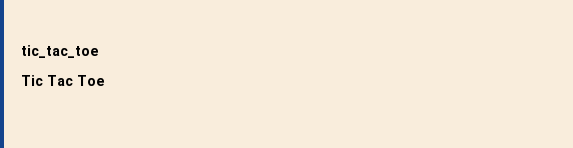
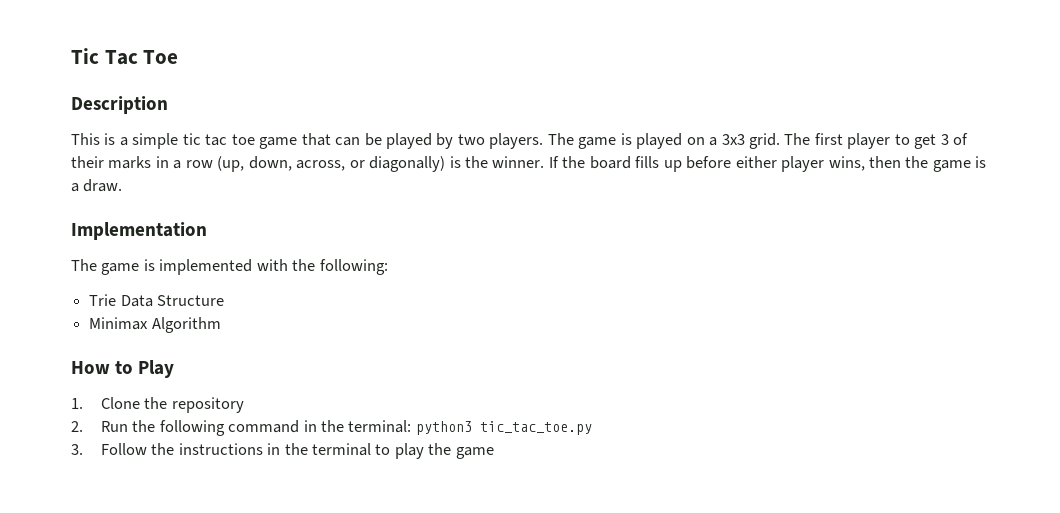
- tic_tac_toe
+ Description
+ This is a simple tic tac toe game that can be played by two players. The game is played on a 3x3 grid. The first player to get 3 of their marks in a row (up, down, across, or diagonally) is the winner. If the board fills up before either player wins, then the game is a draw.
+ Implementation
+ The game is implemented with the following:
+ Trie Data Structure
+ Minimax Algorithm
+ How to Play
+ 1. Clone the repository
+ 2. Run the following command in the terminal: python3 tic_tac_toe.py
+ 3. Follow the instructions in the terminal to play the game

